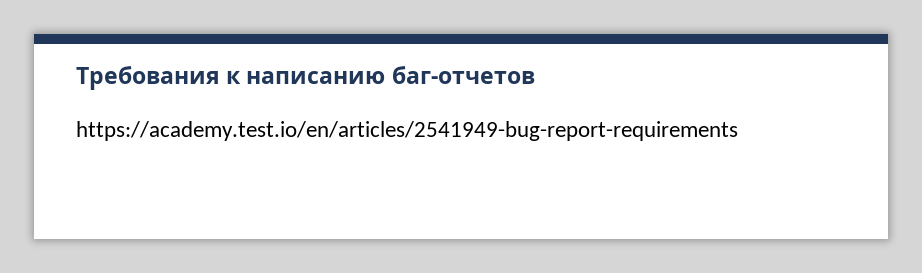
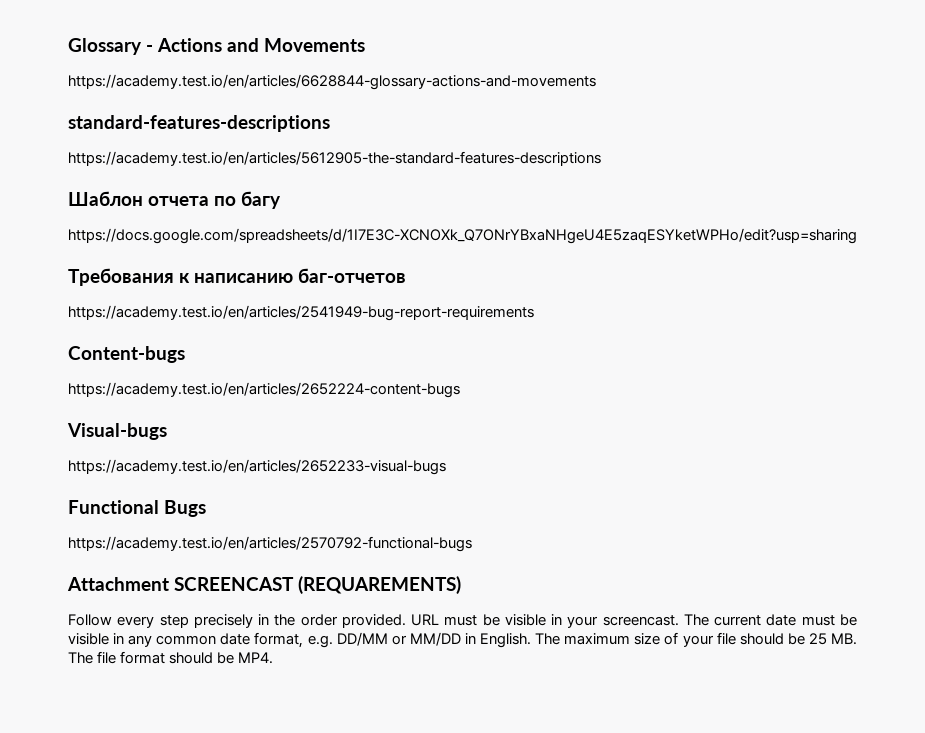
+ Glossary - Actions and Movements
+ https://academy.test.io/en/articles/6628844-glossary-actions-and-movements
+ standard-features-descriptions
+ https://academy.test.io/en/articles/5612905-the-standard-features-descriptions
+ Шаблон отчета по багу
+ https://docs.google.com/spreadsheets/d/1I7E3C-XCNOXk_Q7ONrYBxaNHgeU4E5zaqESYketWPHo/edit?usp=sharing
+ Content-bugs
+ https://academy.test.io/en/articles/2652224-content-bugs
+ Visual-bugs
+ https://academy.test.io/en/articles/2652233-visual-bugs
+ Functional Bugs
+ https://academy.test.io/en/articles/2570792-functional-bugs
+ Attachment SCREENCAST (REQUAREMENTS)
+ Follow every step precisely in the order provided. URL must be visible in your screencast. The current date must be visible in any common date format, e.g. DD/MM or MM/DD in English. The maximum size of your file should be 25 MB. The file format should be MP4.

